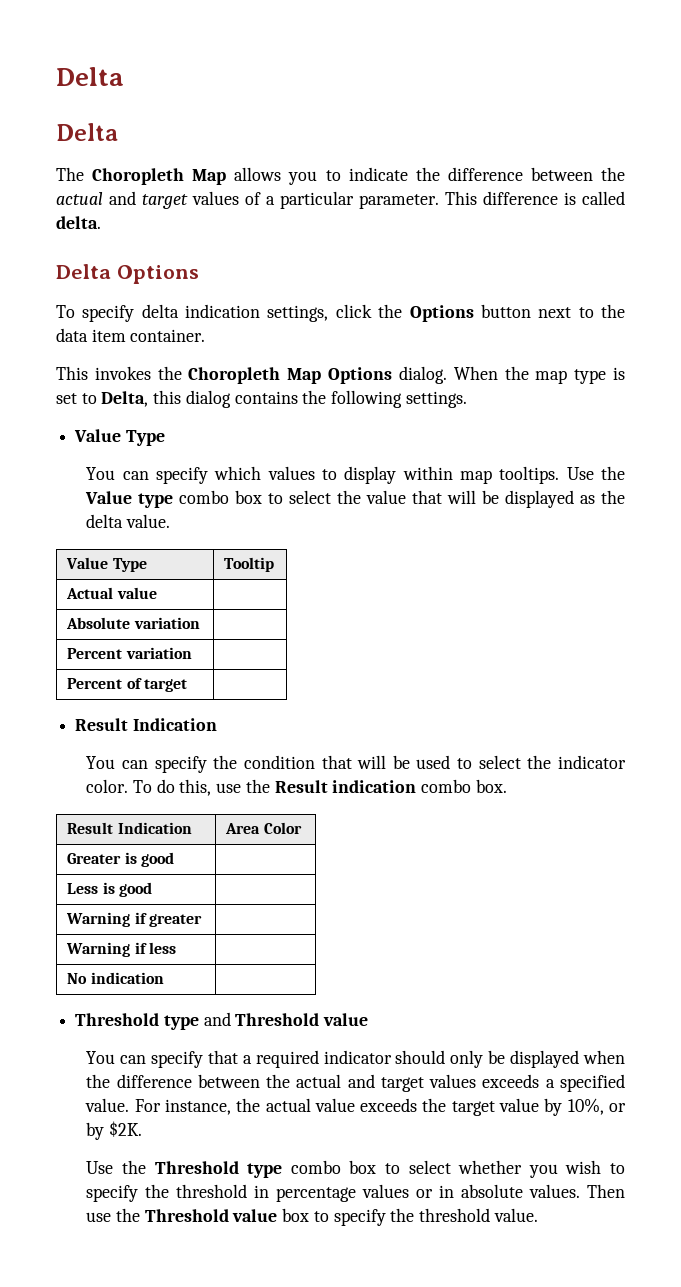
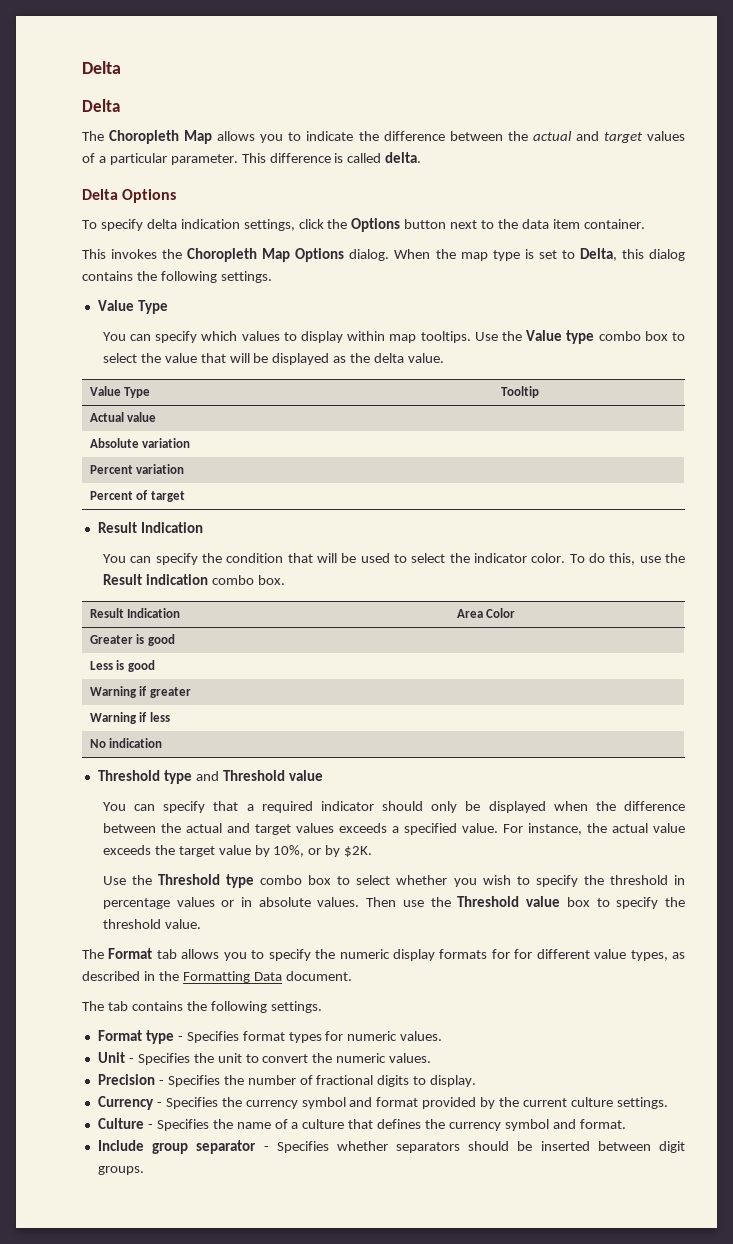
+ The Format tab allows you to specify the numeric display formats for for different value types, as described in the Formatting Data document.
+ The tab contains the following settings.
+ Format type - Specifies format types for numeric values.
+ Unit - Specifies the unit to convert the numeric values.
+ Precision - Specifies the number of fractional digits to display.
+ Currency - Specifies the currency symbol and format provided by the current culture settings.
+ Culture - Specifies the name of a culture that defines the currency symbol and format.
+ Include group separator - Specifies whether separators should be inserted between digit groups.

